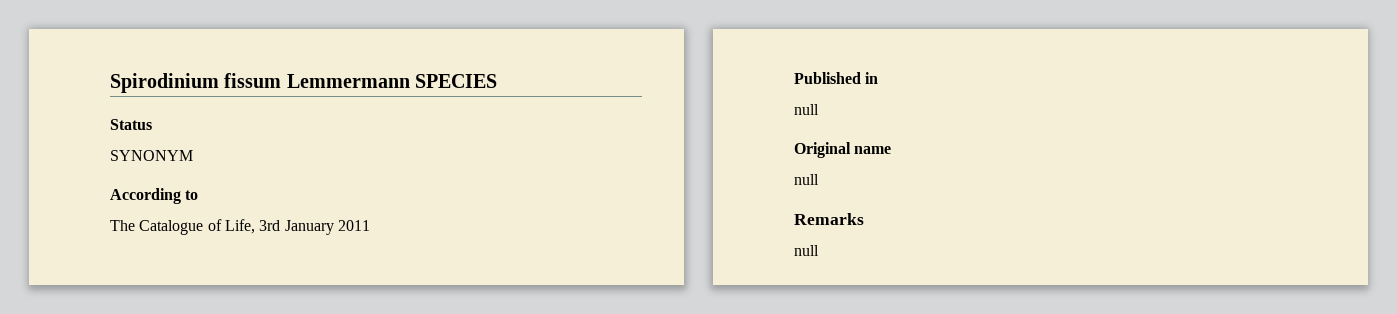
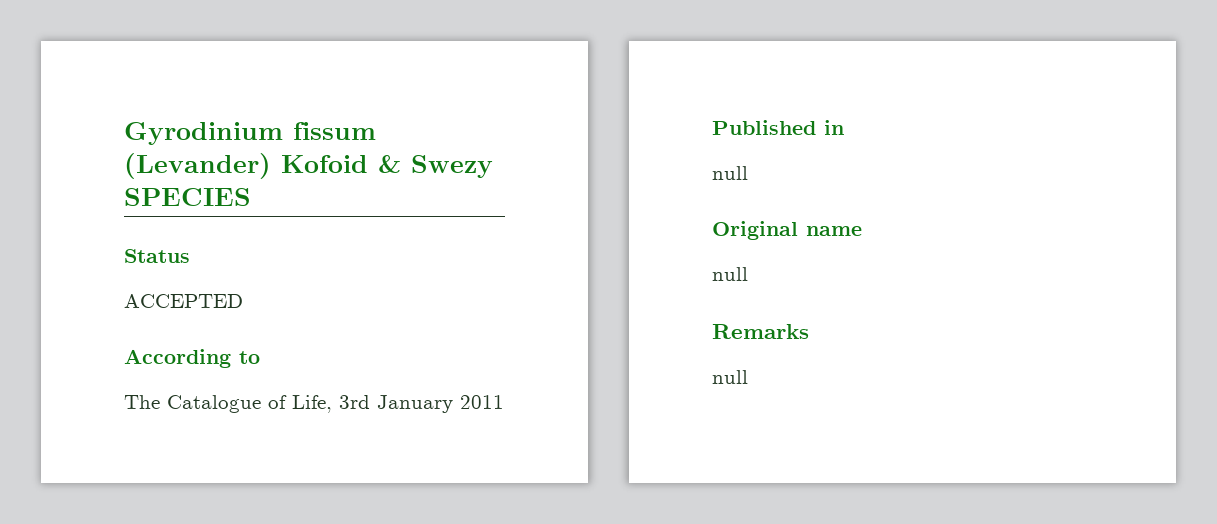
- Spirodinium fissum Lemmermann SPECIES
+ Gyrodinium fissum (Levander) Kofoid & Swezy SPECIES
- SYNONYM
+ ACCEPTED

